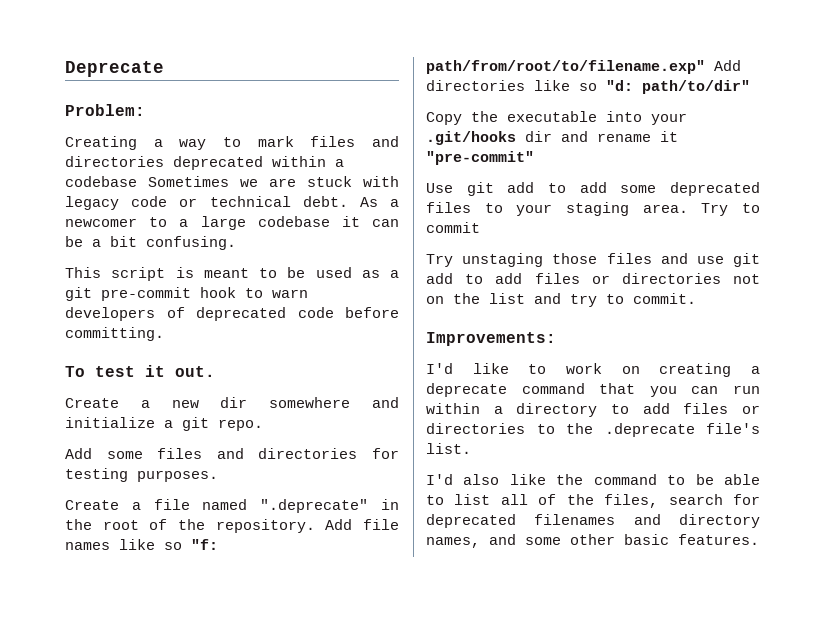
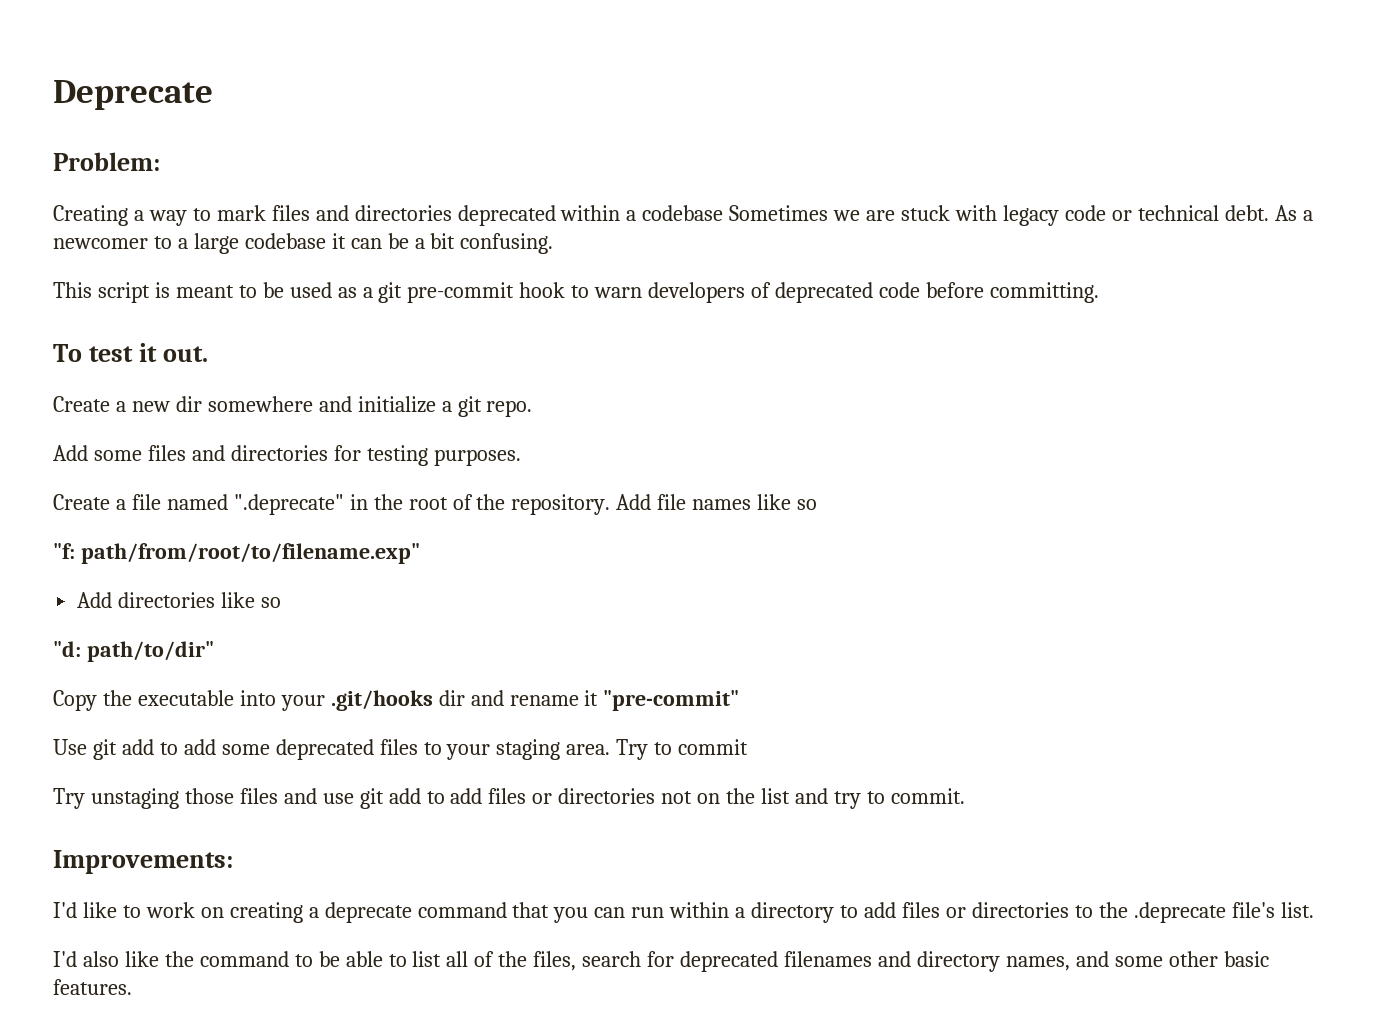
- Add file names like so "f: path/from/root/to/filename.exp" Add directories like so "d: path/to/dir"
+ Add file names like so
+ "f: path/from/root/to/filename.exp"
+ Add directories like so
+ "d: path/to/dir"

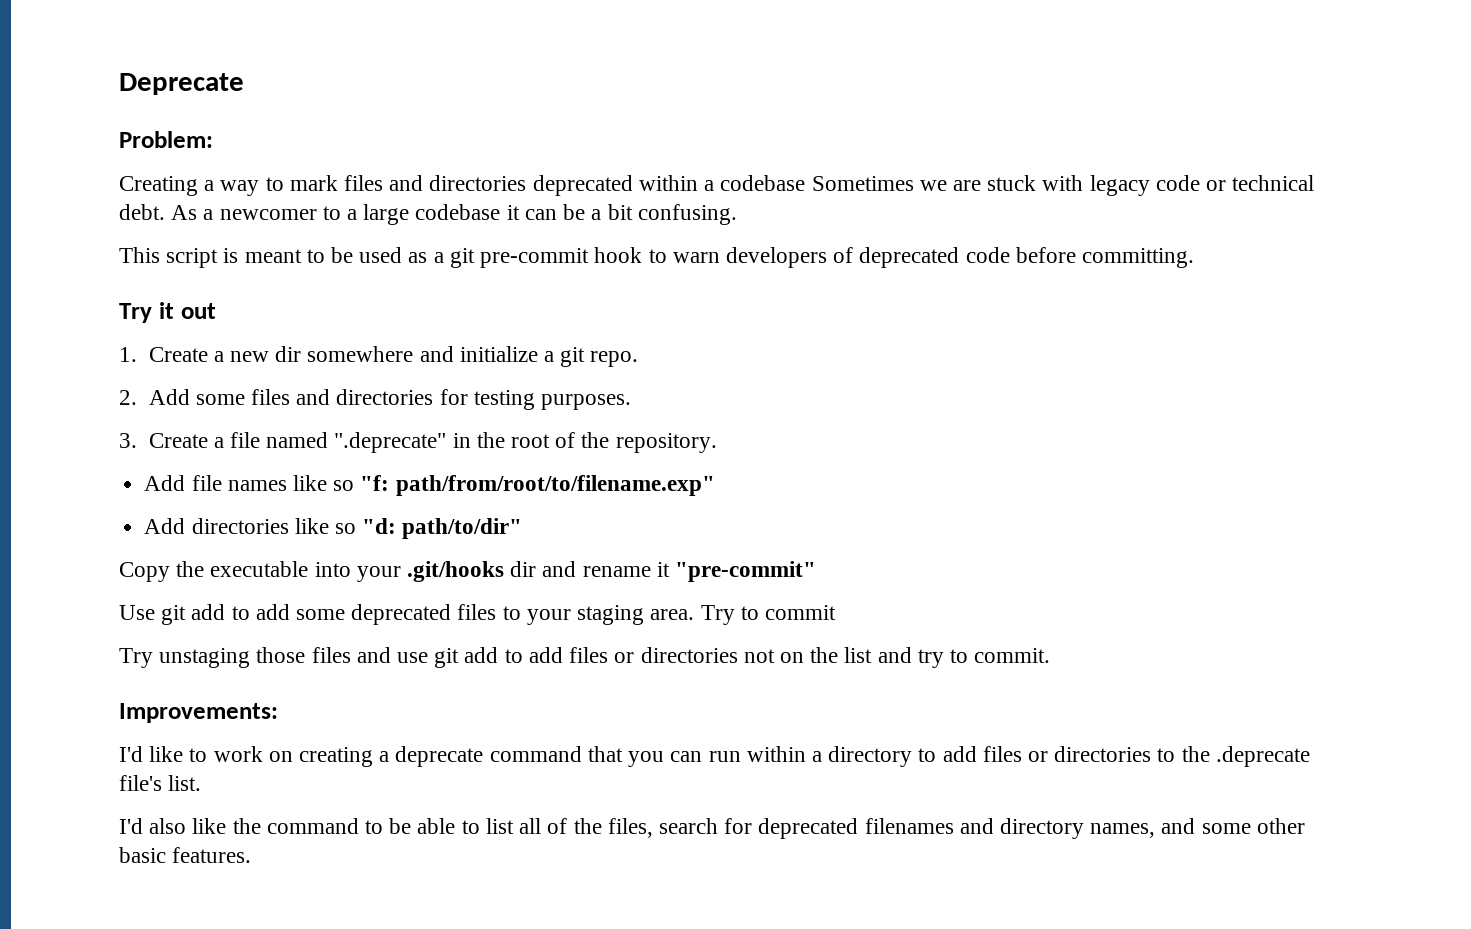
- To test it out.
- Create a new dir somewhere and initialize a git repo.
+ Try it out
+ 1. Create a new dir somewhere and initialize a git repo.
- Add some files and directories for testing purposes.
+ 2. Add some files and directories for testing purposes.
- Create a file named ".deprecate" in the root of the repository. Add file names like so
- "f: path/from/root/to/filename.exp"
+ 3. Create a file named ".deprecate" in the root of the repository.
+ Add file names like so "f: path/from/root/to/filename.exp"
- Add directories like so
- "d: path/to/dir"
+ Add directories like so "d: path/to/dir"

